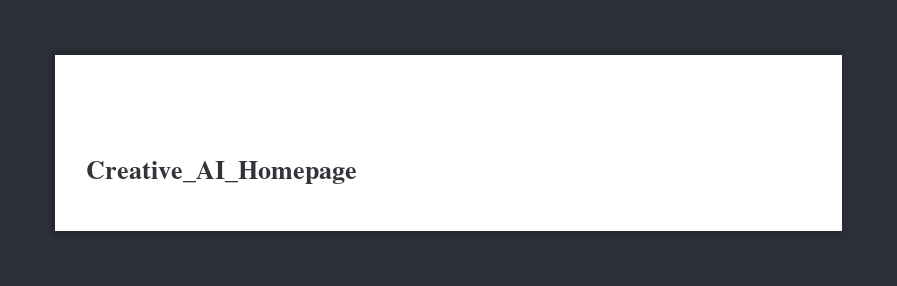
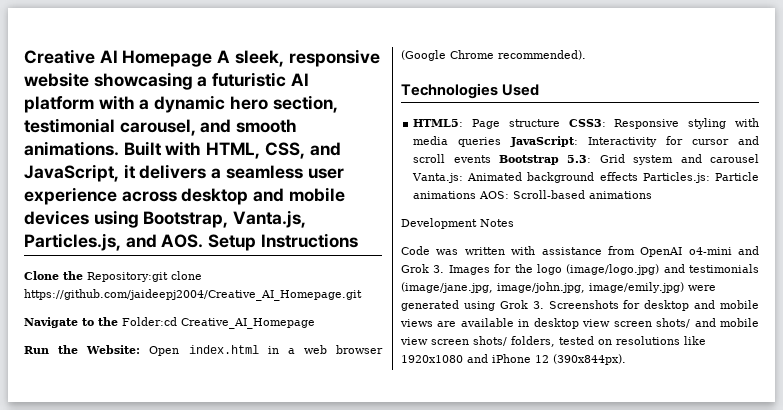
- Creative_AI_Homepage
+ Creative AI Homepage A sleek, responsive website showcasing a futuristic AI platform with a dynamic hero section, testimonial carousel, and smooth animations. Built with HTML, CSS, and JavaScript, it delivers a seamless user experience across desktop and mobile devices using Bootstrap, Vanta.js, Particles.js, and AOS. Setup Instructions
+ Clone the Repository:git clone https://github.com/jaideepj2004/Creative_AI_Homepage.git
+ Navigate to the Folder:cd Creative_AI_Homepage
+ Run the Website: Open index.html in a web browser (Google Chrome recommended).
+ Technologies Used
+ HTML5: Page structure CSS3: Responsive styling with media queries JavaScript: Interactivity for cursor and scroll events Bootstrap 5.3: Grid system and carousel Vanta.js: Animated background effects Particles.js: Particle animations AOS: Scroll-based animations
+ Development Notes
+ Code was written with assistance from OpenAI o4-mini and Grok 3. Images for the logo (image/logo.jpg) and testimonials (image/jane.jpg, image/john.jpg, image/emily.jpg) were generated using Grok 3. Screenshots for desktop and mobile views are available in desktop view screen shots/ and mobile view screen shots/ folders, tested on resolutions like 1920x1080 and iPhone 12 (390x844px).

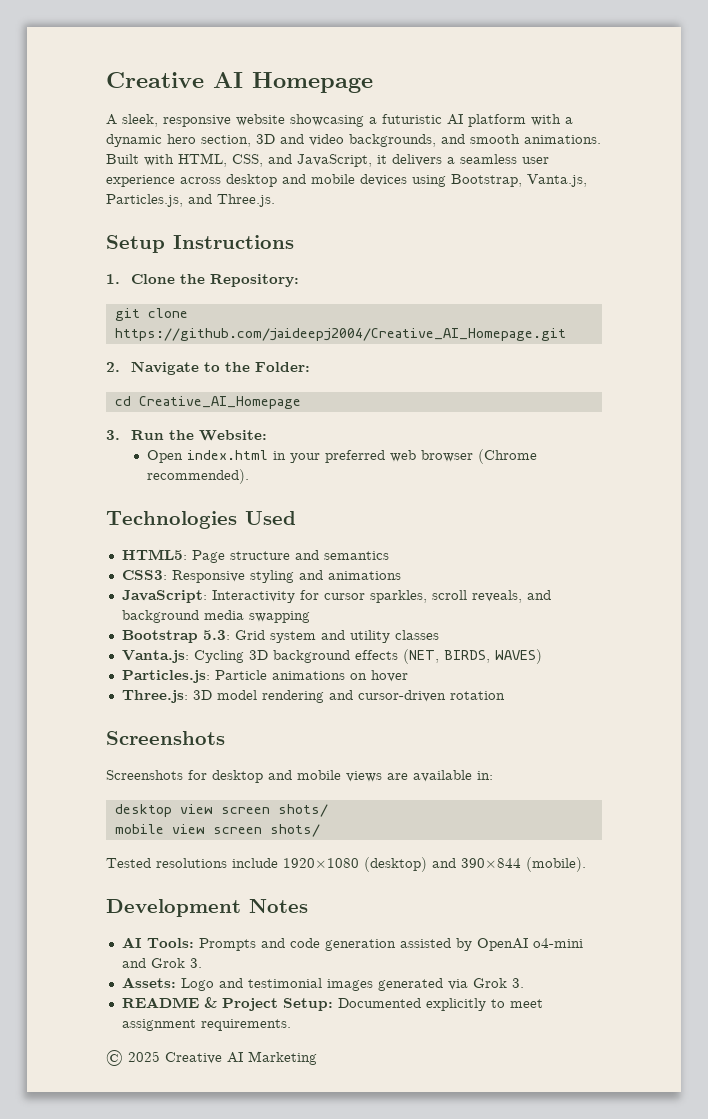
- Creative AI Homepage A sleek, responsive website showcasing a futuristic AI platform with a dynamic hero section, testimonial carousel, and smooth animations.
+ Creative AI Homepage
+ A sleek, responsive website showcasing a futuristic AI platform with a dynamic hero section, 3D and video backgrounds, and smooth animations.
- Built with HTML, CSS, and JavaScript, it delivers a seamless user experience across desktop and mobile devices using Bootstrap, Vanta.js, Particles.js, and AOS. Setup Instructions
+ Built with HTML, CSS, and JavaScript, it delivers a seamless user experience across desktop and mobile devices using Bootstrap, Vanta.js, Particles.js, and Three.js.
+ Setup Instructions
- Clone the Repository:git clone https://github.com/jaideepj2004/Creative_AI_Homepage.git
+ 1. Clone the Repository:
+ git clone https://github.com/jaideepj2004/Creative_AI_Homepage.git
- Navigate to the Folder:cd Creative_AI_Homepage
+ 2. Navigate to the Folder:
+ cd Creative_AI_Homepage
- Run the Website: Open index.html in a web browser (Google Chrome recommended).
+ 3. Run the Website:
+ Open index.html in your preferred web browser (Chrome recommended).
- HTML5: Page structure CSS3: Responsive styling with media queries JavaScript: Interactivity for cursor and scroll events Bootstrap 5.3: Grid system and carousel Vanta.js: Animated background effects Particles.js: Particle animations AOS: Scroll-based animations
+ HTML5: Page structure and semantics
+ CSS3: Responsive styling and animations
+ JavaScript: Interactivity for cursor sparkles, scroll reveals, and background media swapping
+ Bootstrap 5.3: Grid system and utility classes
+ Vanta.js: Cycling 3D background effects (NET, BIRDS, WAVES)
+ Particles.js: Particle animations on hover
+ Three.js: 3D model rendering and cursor-driven rotation
+ Screenshots
+ Screenshots for desktop and mobile views are available in:
+ desktop view screen shots/
+ mobile view screen shots/
+ Tested resolutions include 1920×1080 (desktop) and 390×844 (mobile).
  Development Notes
- Code was written with assistance from OpenAI o4-mini and Grok 3. Images for the logo (image/logo.jpg) and testimonials (image/jane.jpg, image/john.jpg, image/emily.jpg) were generated using Grok 3. Screenshots for desktop and mobile views are available in desktop view screen shots/ and mobile view screen shots/ folders, tested on resolutions like 1920x1080 and iPhone 12 (390x844px).
+ AI Tools: Prompts and code generation assisted by OpenAI o4-mini and Grok 3.
+ Assets: Logo and testimonial images generated via Grok 3.
+ README & Project Setup: Documented explicitly to meet assignment requirements.
+ © 2025 Creative AI Marketing

